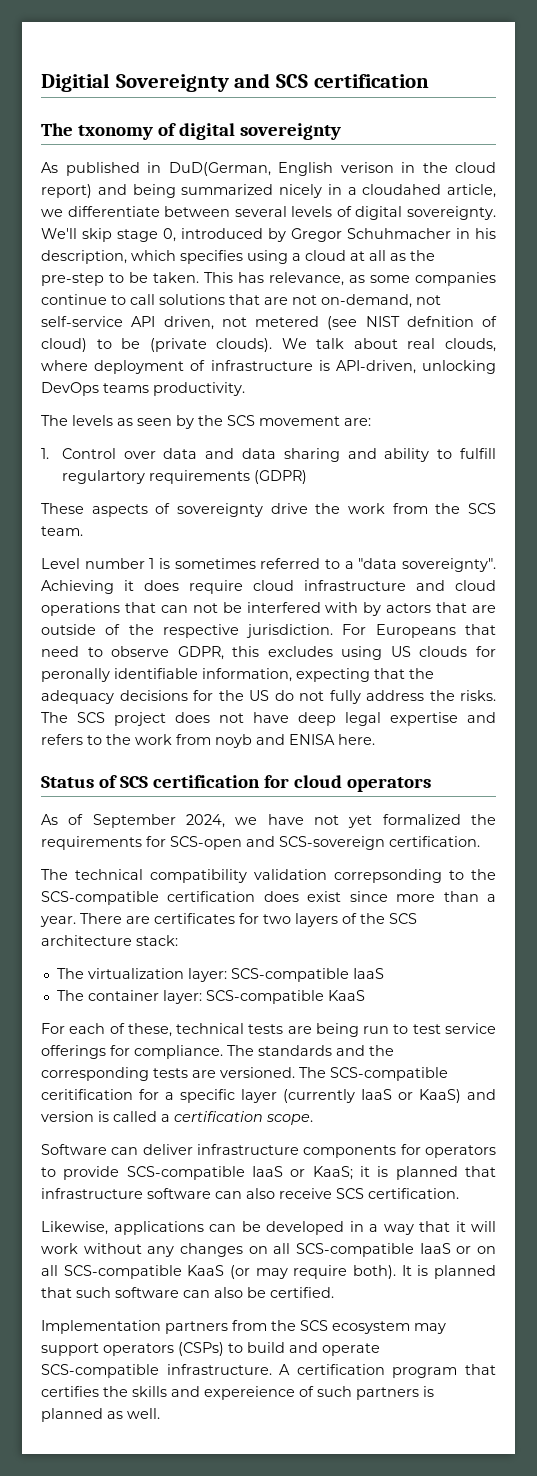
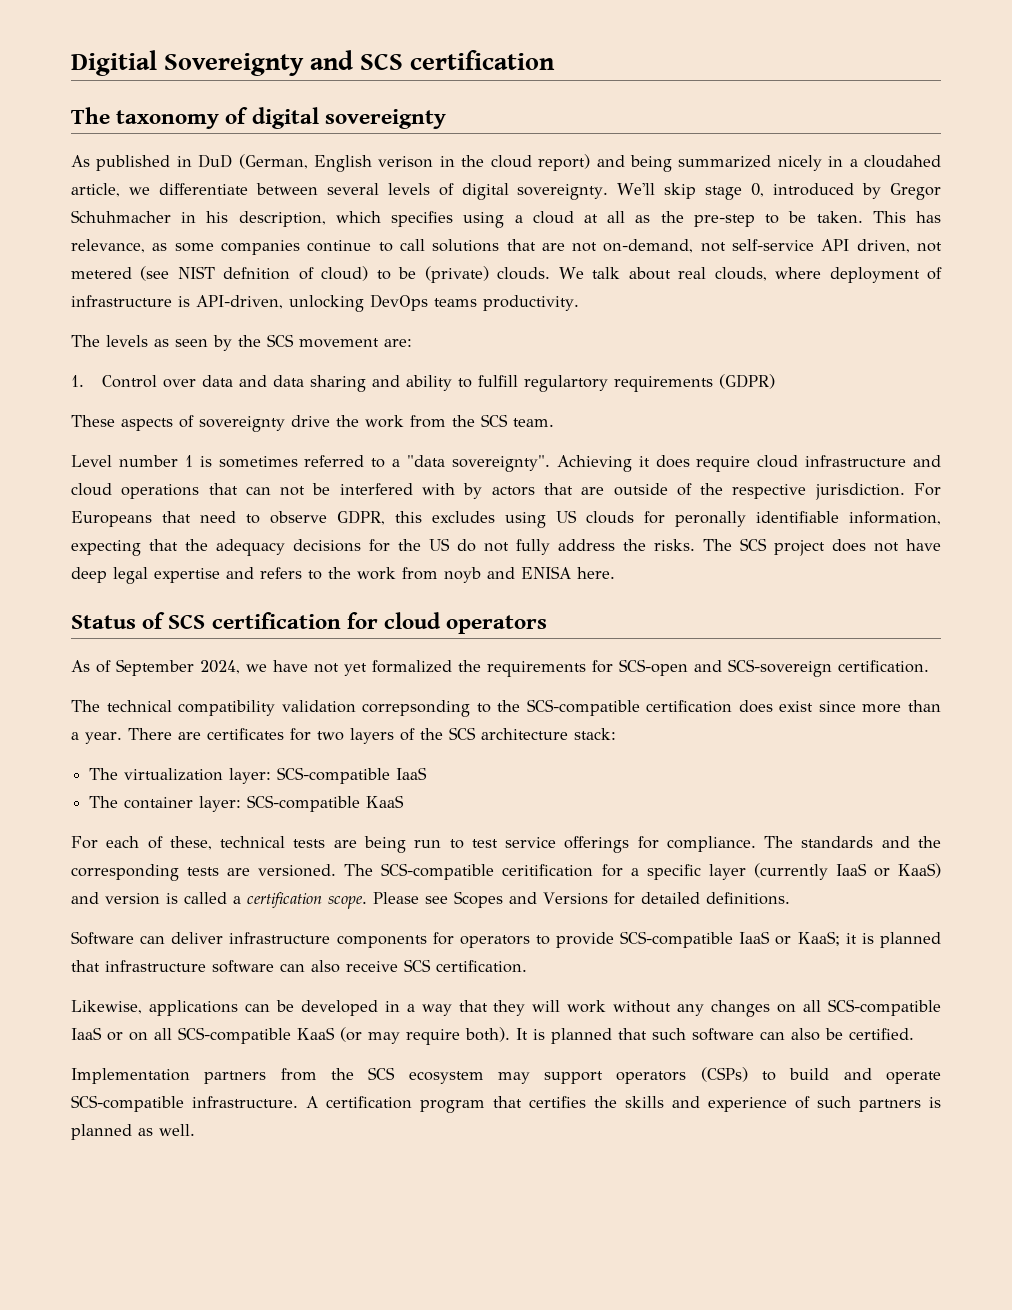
- The txonomy of digital sovereignty
+ The taxonomy of digital sovereignty
- As published in DuD(German, English verison in the cloud report) and being summarized nicely in a cloudahed article, we differentiate between several levels of digital sovereignty.
+ As published in DuD (German, English verison in the cloud report) and being summarized nicely in a cloudahed article, we differentiate between several levels of digital sovereignty.
- This has relevance, as some companies continue to call solutions that are not on-demand, not self-service API driven, not metered (see NIST defnition of cloud) to be (private clouds).
+ This has relevance, as some companies continue to call solutions that are not on-demand, not self-service API driven, not metered (see NIST defnition of cloud) to be (private) clouds.
+ Please see Scopes and Versions for detailed definitions.
- Likewise, applications can be developed in a way that it will work without any changes on all SCS-compatible IaaS or on all SCS-compatible KaaS (or may require both).
+ Likewise, applications can be developed in a way that they will work without any changes on all SCS-compatible IaaS or on all SCS-compatible KaaS (or may require both).
- A certification program that certifies the skills and expereience of such partners is planned as well.
+ A certification program that certifies the skills and experience of such partners is planned as well.

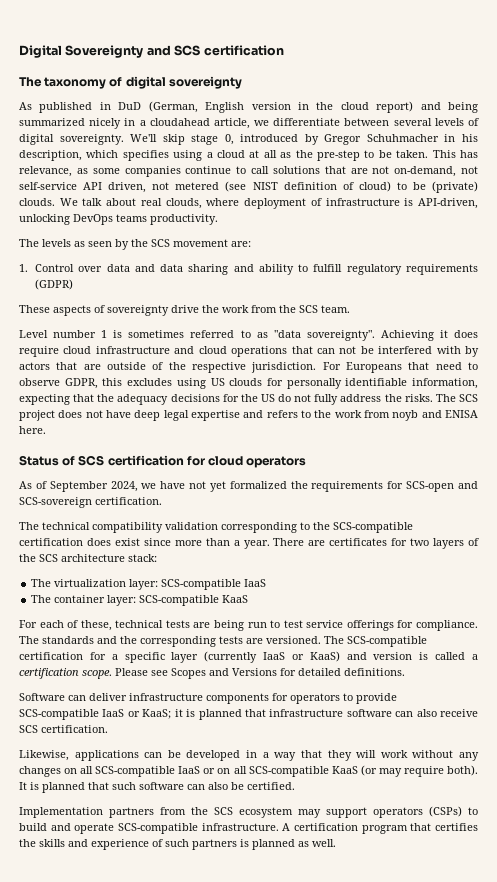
- Digitial Sovereignty and SCS certification
+ Digital Sovereignty and SCS certification
- As published in DuD (German, English verison in the cloud report) and being summarized nicely in a cloudahed article, we differentiate between several levels of digital sovereignty.
+ As published in DuD (German, English version in the cloud report) and being summarized nicely in a cloudahead article, we differentiate between several levels of digital sovereignty.
- This has relevance, as some companies continue to call solutions that are not on-demand, not self-service API driven, not metered (see NIST defnition of cloud) to be (private) clouds.
+ This has relevance, as some companies continue to call solutions that are not on-demand, not self-service API driven, not metered (see NIST definition of cloud) to be (private) clouds.
- 1. Control over data and data sharing and ability to fulfill regulartory requirements (GDPR)
+ 1. Control over data and data sharing and ability to fulfill regulatory requirements (GDPR)
- Level number 1 is sometimes referred to a "data sovereignty".
+ Level number 1 is sometimes referred to as "data sovereignty".
- For Europeans that need to observe GDPR, this excludes using US clouds for peronally identifiable information, expecting that the adequacy decisions for the US do not fully address the risks.
+ For Europeans that need to observe GDPR, this excludes using US clouds for personally identifiable information, expecting that the adequacy decisions for the US do not fully address the risks.
- The technical compatibility validation correpsonding to the SCS-compatible certification does exist since more than a year.
+ The technical compatibility validation corresponding to the SCS-compatible certification does exist since more than a year.
- The SCS-compatible ceritification for a specific layer (currently IaaS or KaaS) and version is called a certification scope.
+ The SCS-compatible certification for a specific layer (currently IaaS or KaaS) and version is called a certification scope.

